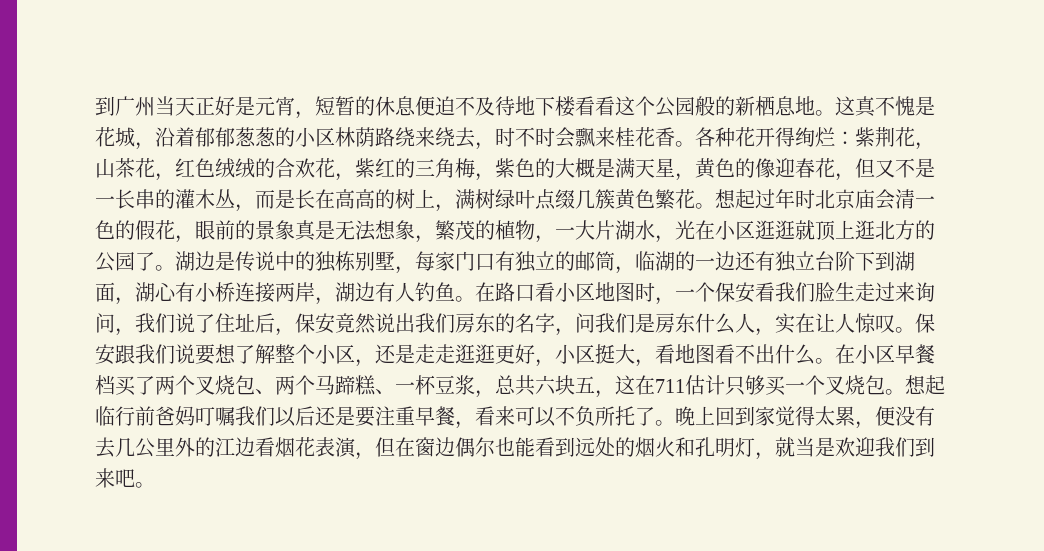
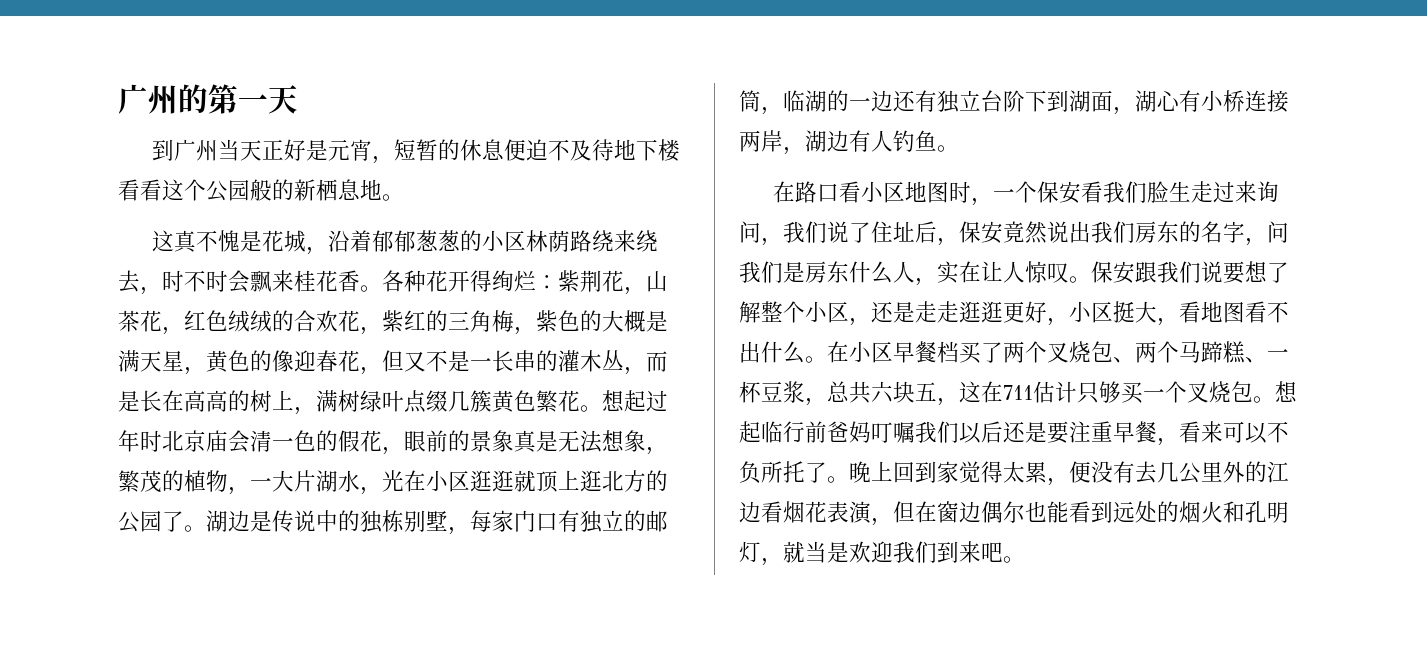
+ 广州的第一天
- 到广州当天正好是元宵，短暂的休息便迫不及待地下楼看看这个公园般的新栖息地。这真不愧是花城，沿着郁郁葱葱的小区林荫路绕来绕去，时不时会飘来桂花香。
+ 到广州当天正好是元宵，短暂的休息便迫不及待地下楼看看这个公园般的新栖息地。
+ 这真不愧是花城，沿着郁郁葱葱的小区林荫路绕来绕去，时不时会飘来桂花香。
- 湖边是传说中的独栋别墅，每家门口有独立的邮筒，临湖的一边还有独立台阶下到湖面，湖心有小桥连接两岸，湖边有人钓鱼。在路口看小区地图时，一个保安看我们脸生走过来询问，我们说了住址后，保安竟然说出我们房东的名字，问我们是房东什么人，实在让人惊叹。
+ 湖边是传说中的独栋别墅，每家门口有独立的邮筒，临湖的一边还有独立台阶下到湖面，湖心有小桥连接两岸，湖边有人钓鱼。
+ 在路口看小区地图时，一个保安看我们脸生走过来询问，我们说了住址后，保安竟然说出我们房东的名字，问我们是房东什么人，实在让人惊叹。

